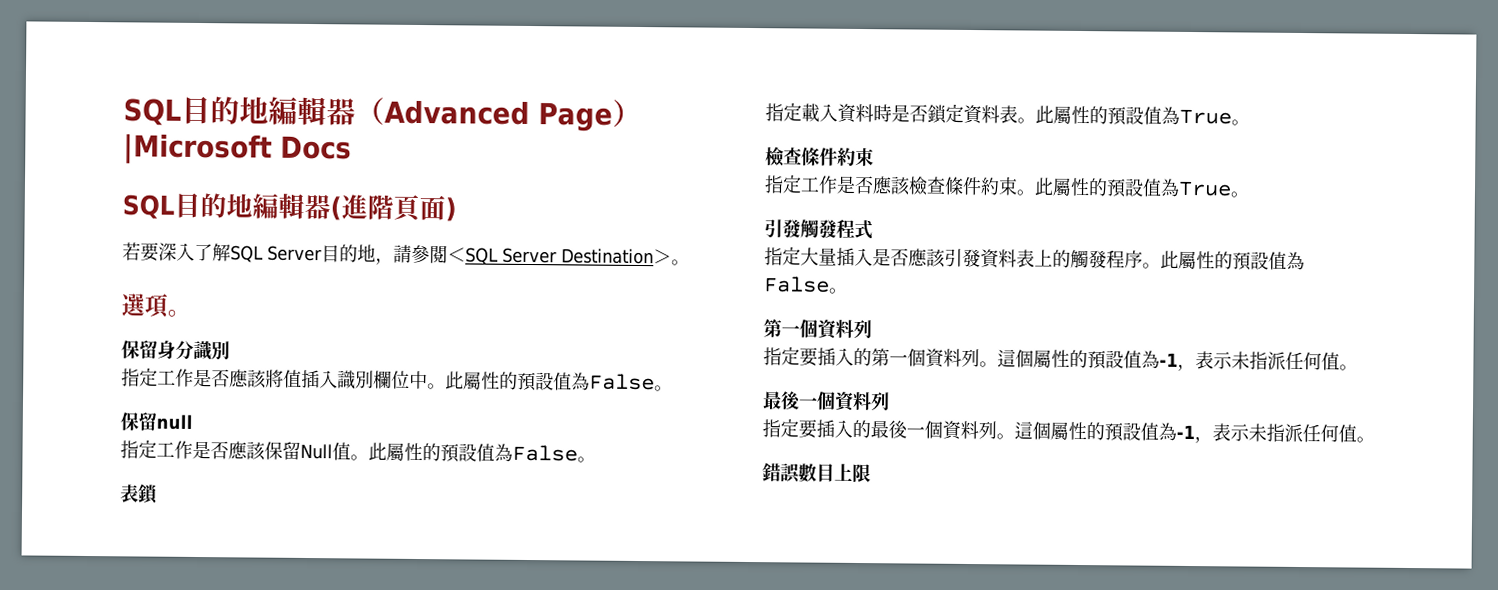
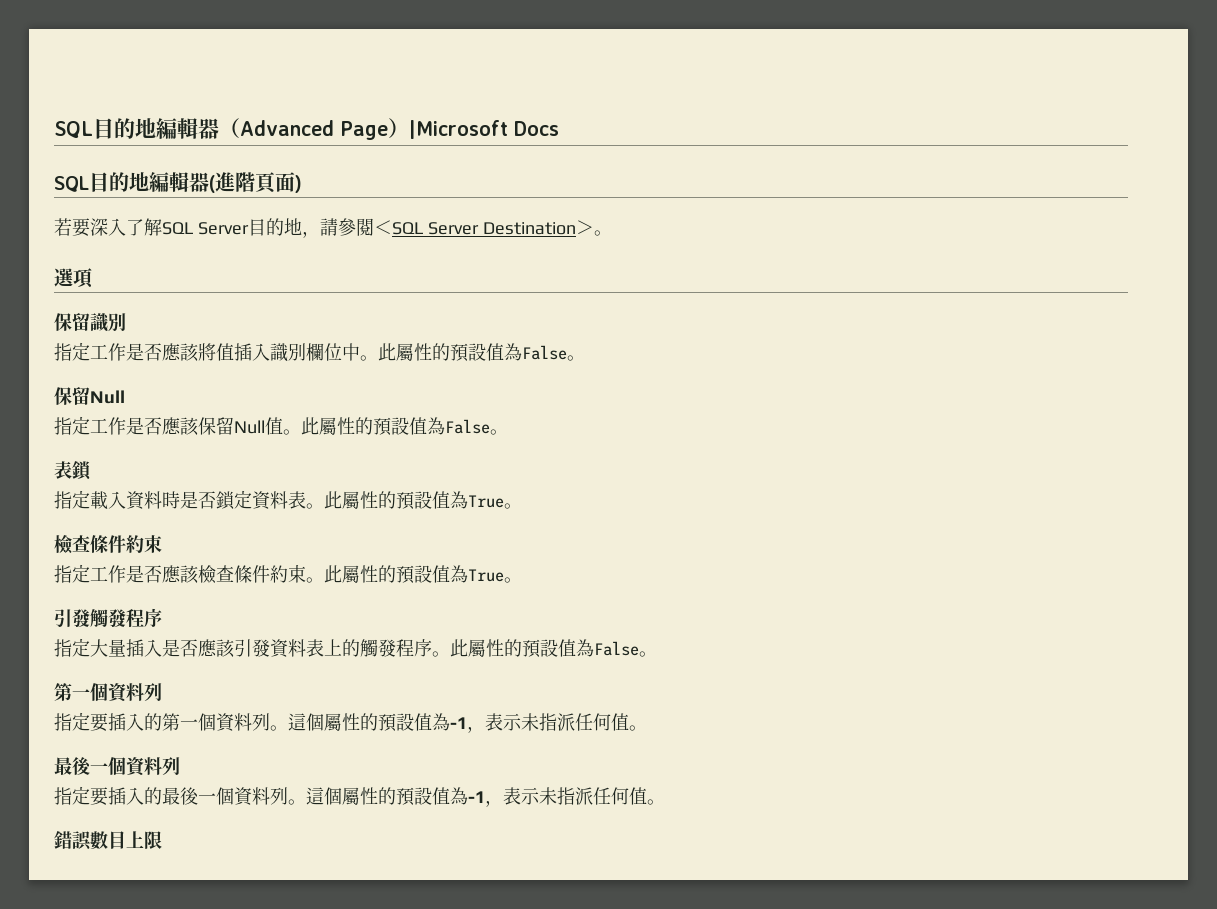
- 選項。
- 保留身分識別
+ 選項
+ 保留識別
  指定工作是否應該將值插入識別欄位中。此屬性的預設值為False。
- 保留null
+ 保留Null
- 引發觸發程式
+ 引發觸發程序

